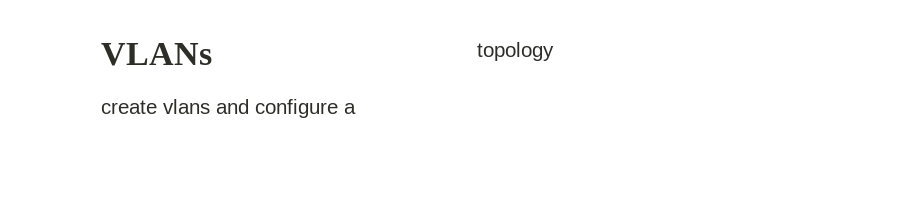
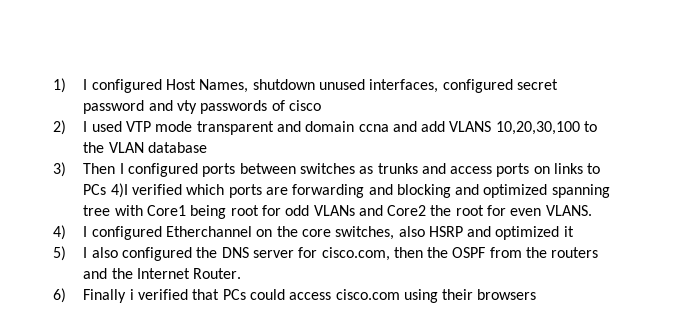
- VLANs
- create vlans and configure a topology
+ 1) I configured Host Names, shutdown unused interfaces, configured secret password and vty passwords of cisco
+ 2) I used VTP mode transparent and domain ccna and add VLANS 10,20,30,100 to the VLAN database
+ 3) Then I configured ports between switches as trunks and access ports on links to PCs 4)I verified which ports are forwarding and blocking and optimized spanning tree with Core1 being root for odd VLANs and Core2 the root for even VLANS.
+ 4) I configured Etherchannel on the core switches, also HSRP and optimized it
+ 5) I also configured the DNS server for cisco.com, then the OSPF from the routers and the Internet Router.
+ 6) Finally i verified that PCs could access cisco.com using their browsers

